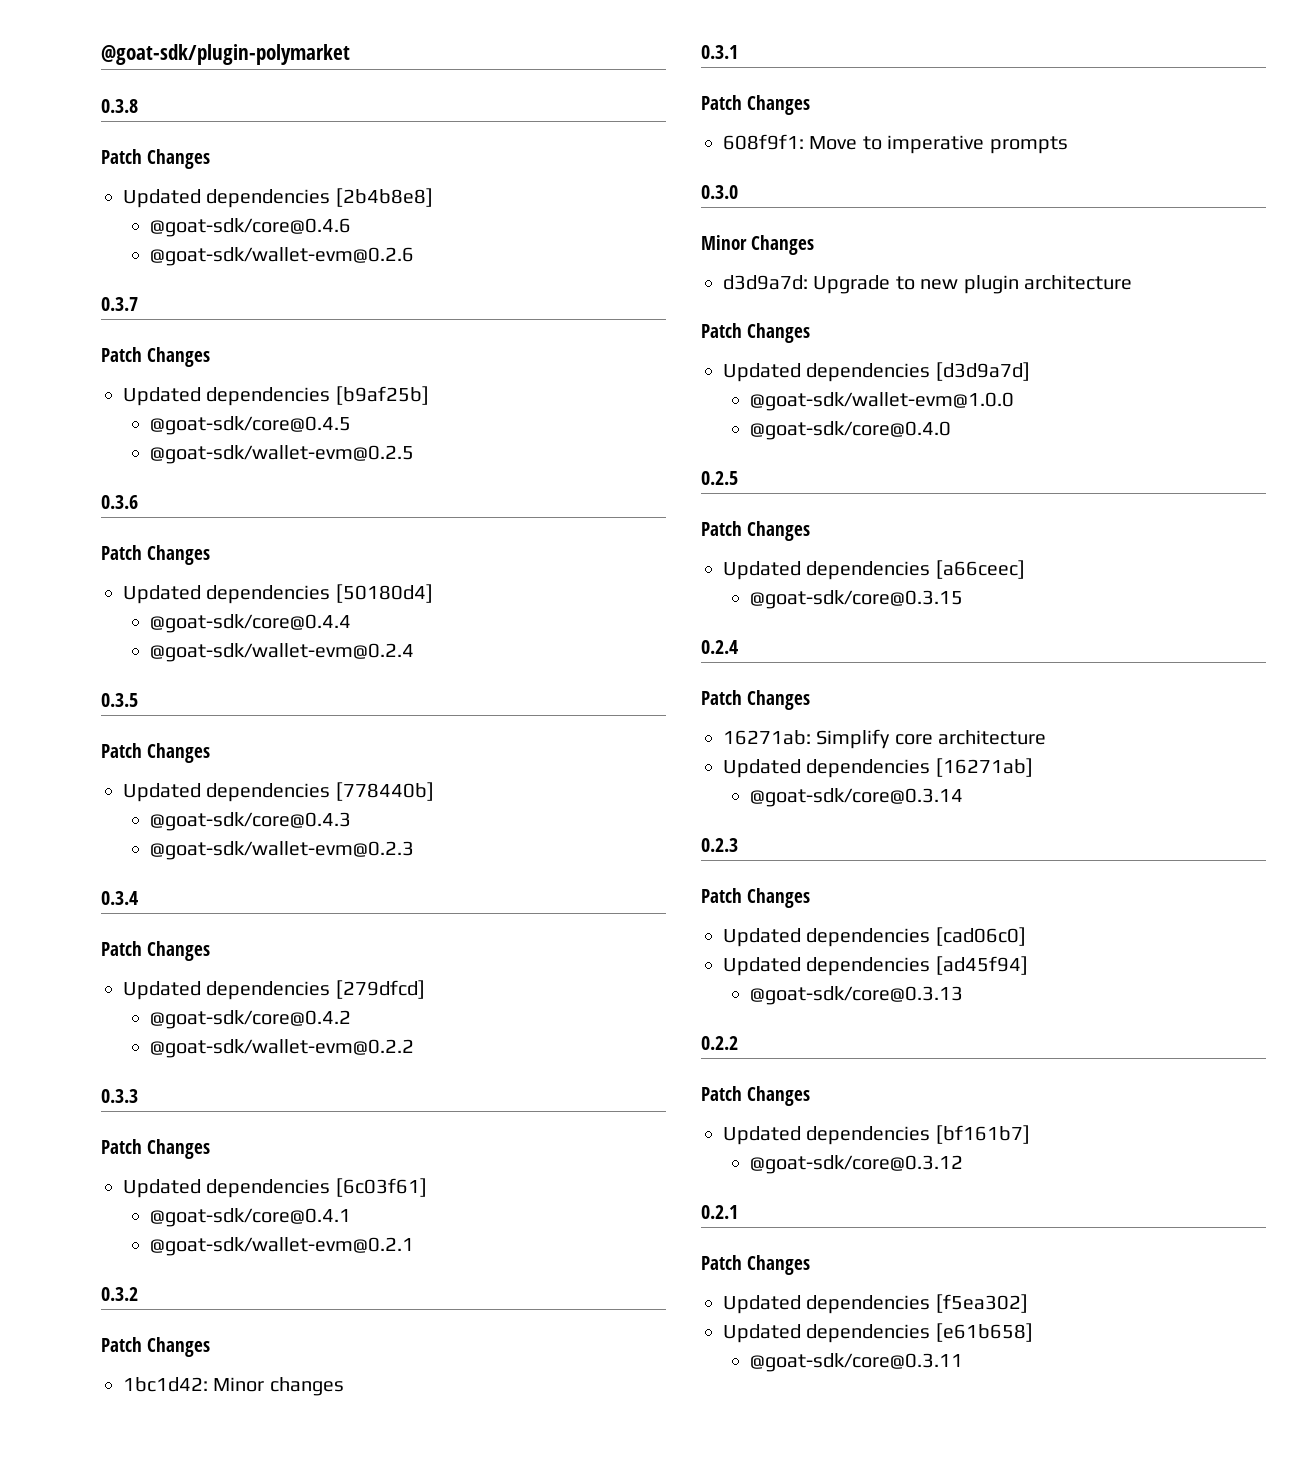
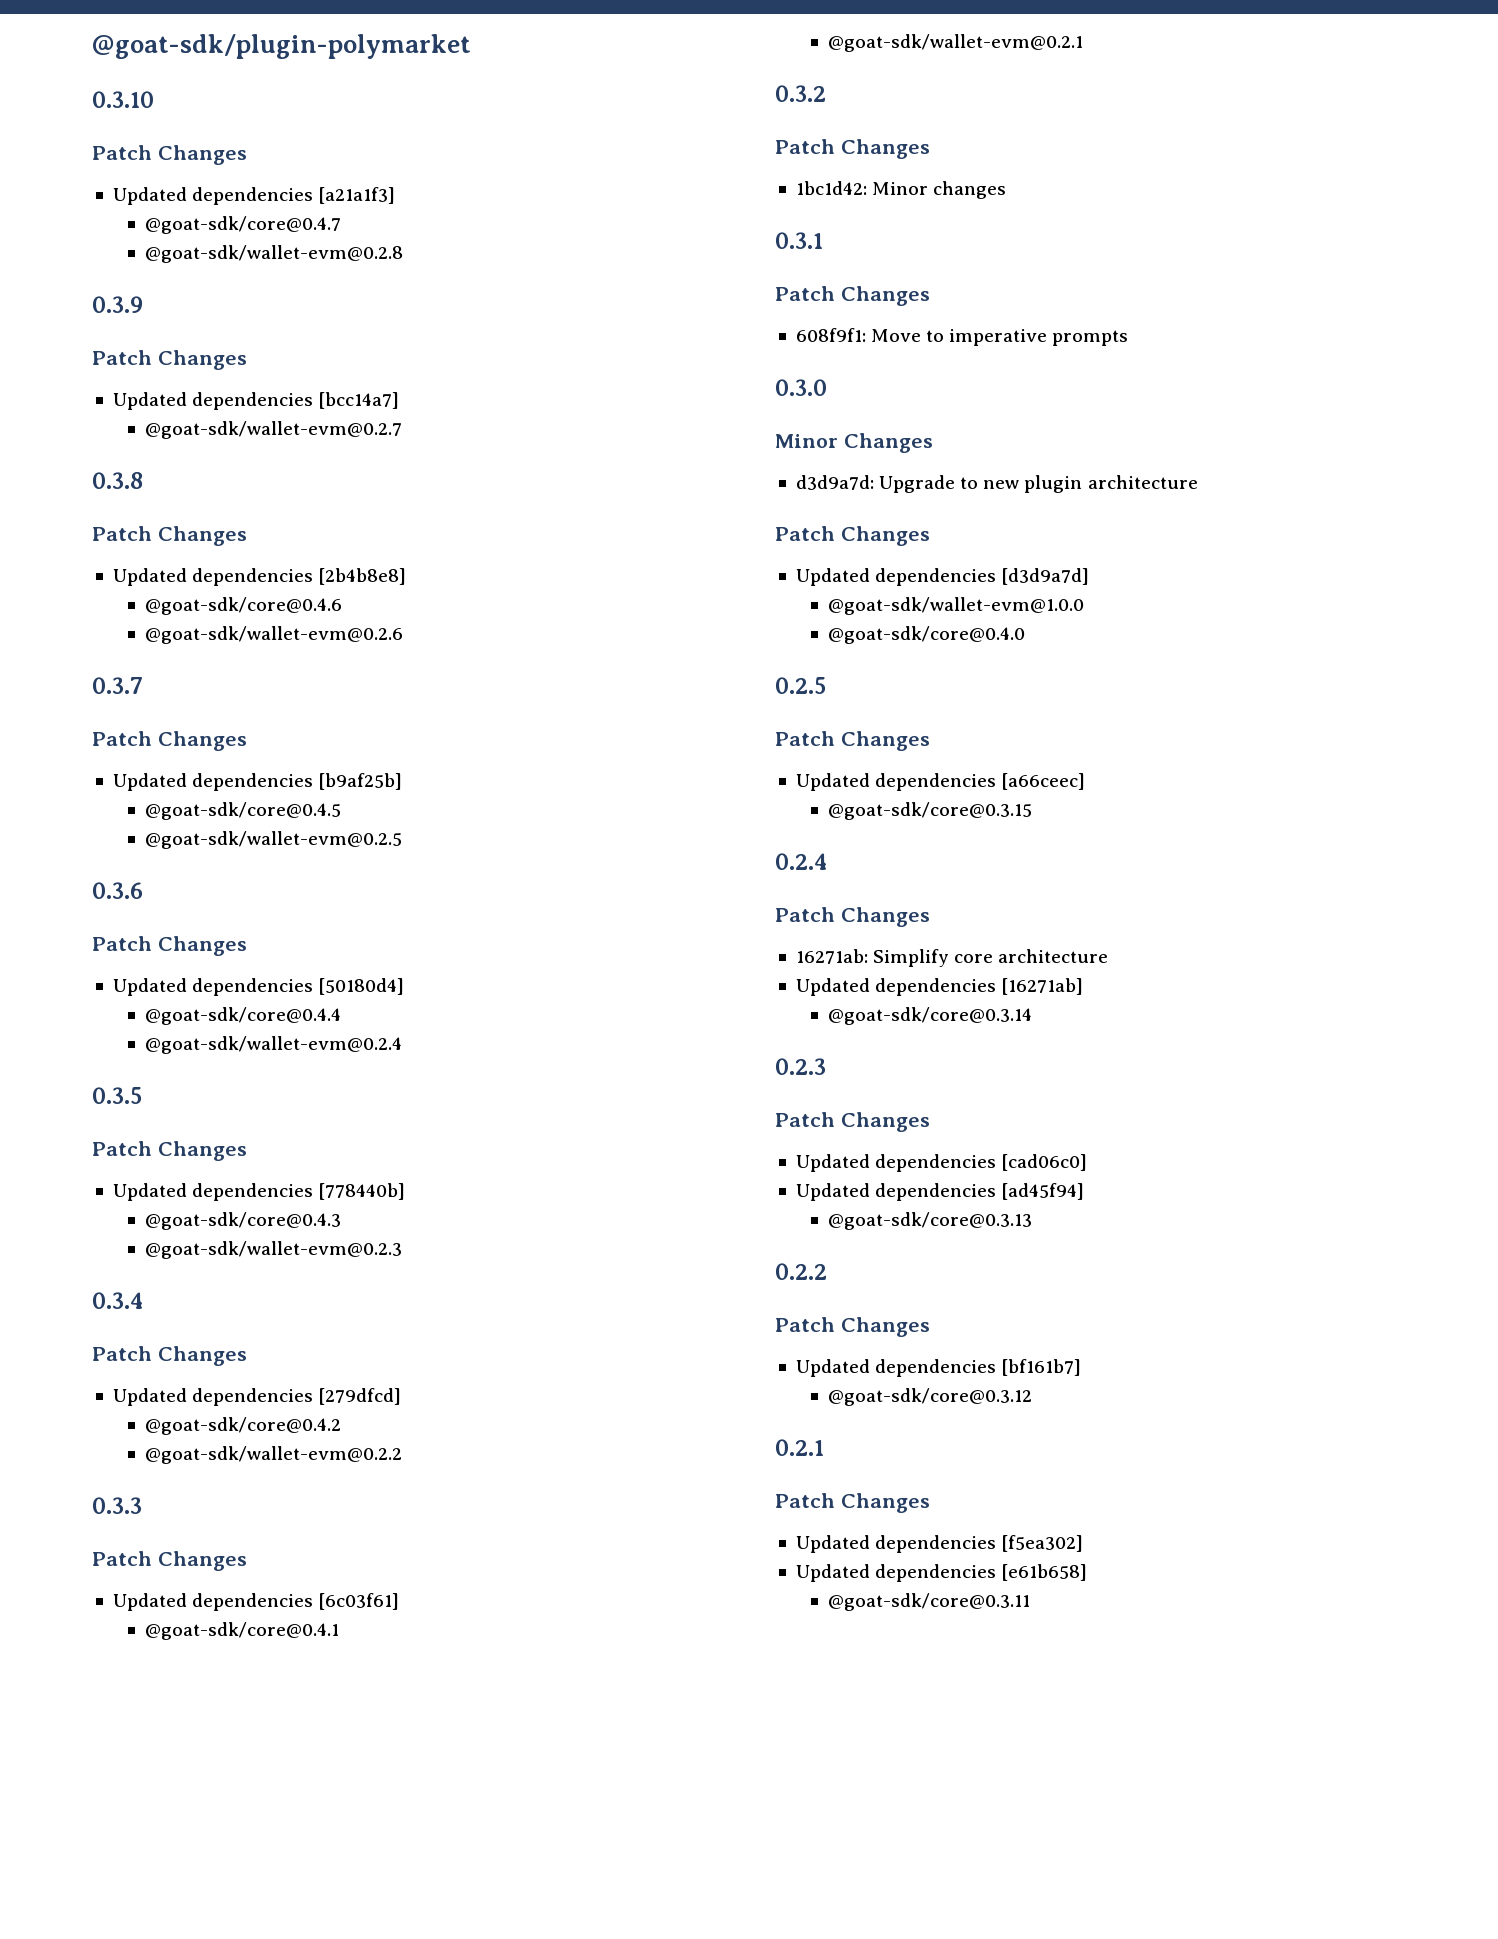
+ 0.3.10
+ Patch Changes
+ Updated dependencies [a21a1f3]
+ @goat-sdk/core@0.4.7
+ @goat-sdk/wallet-evm@0.2.8
+ 0.3.9
+ Patch Changes
+ Updated dependencies [bcc14a7]
+ @goat-sdk/wallet-evm@0.2.7

